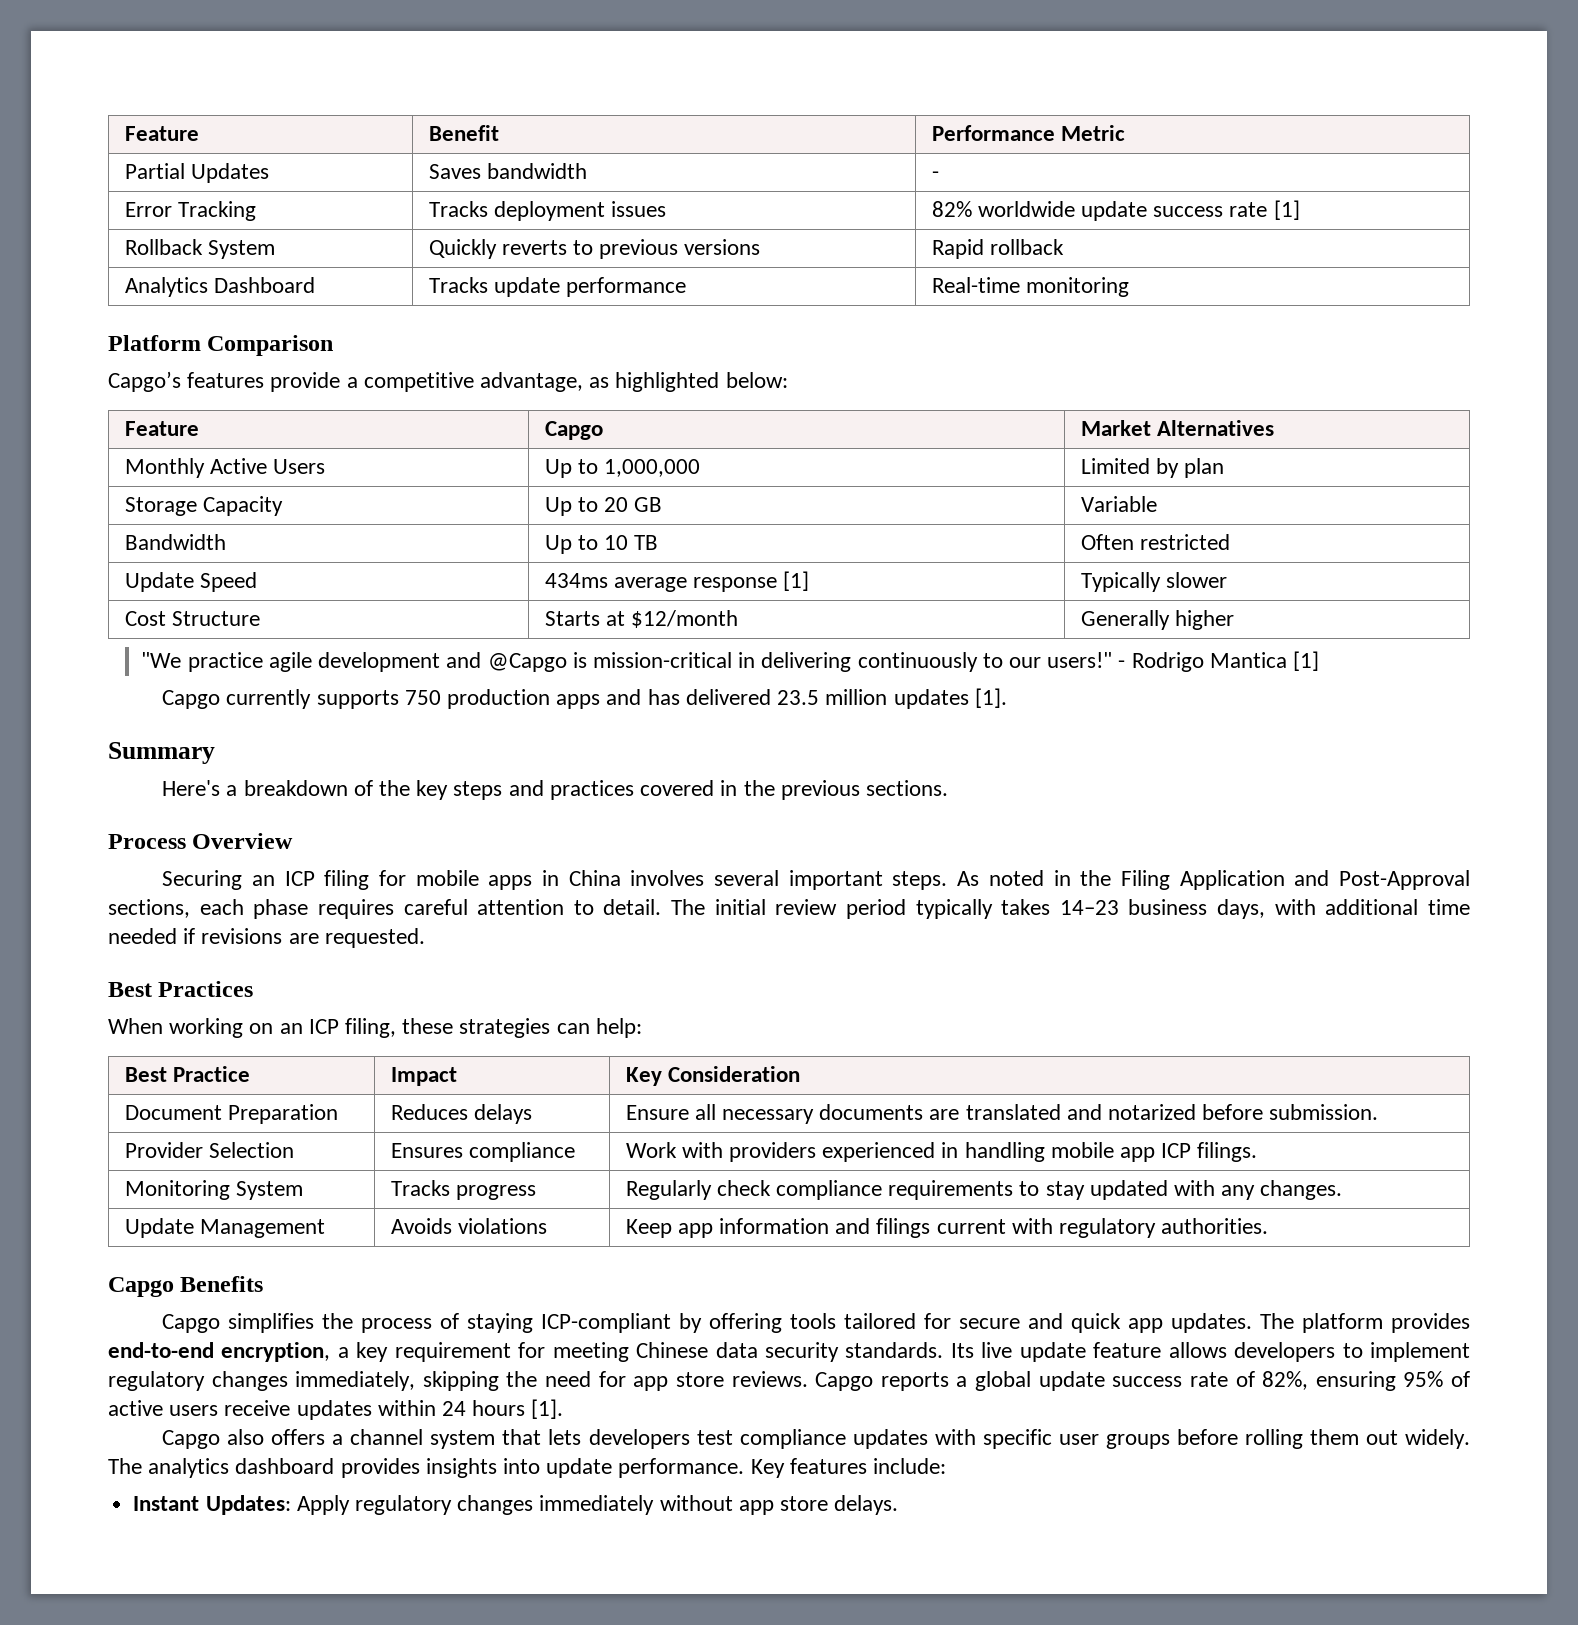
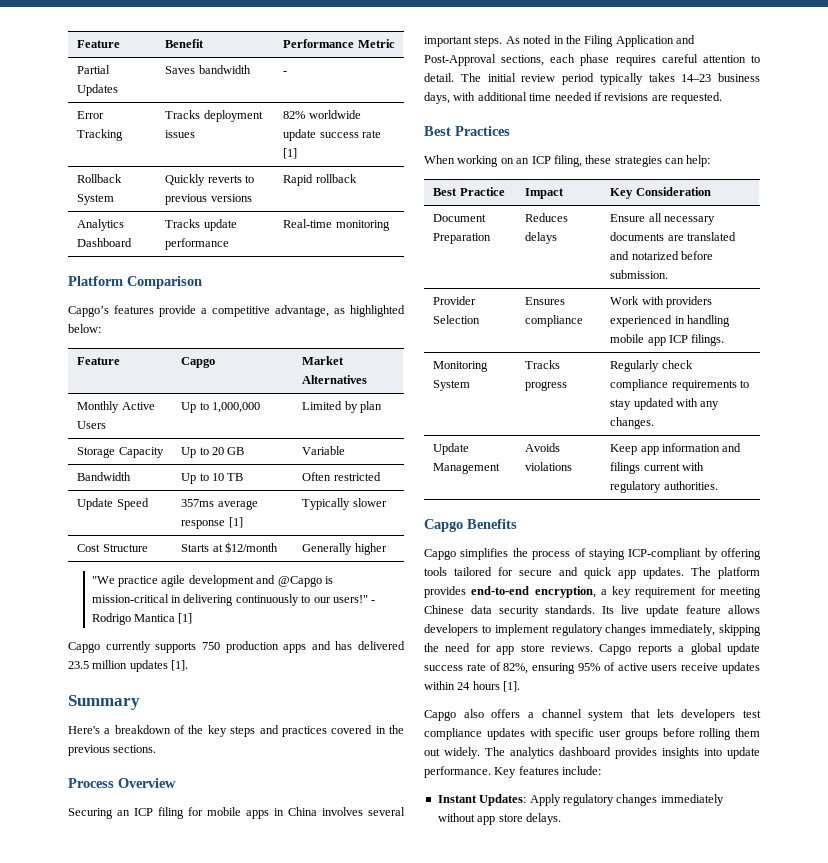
- Update Speed | 434ms average response [1] | Typically slower
+ Update Speed | 357ms average response [1] | Typically slower

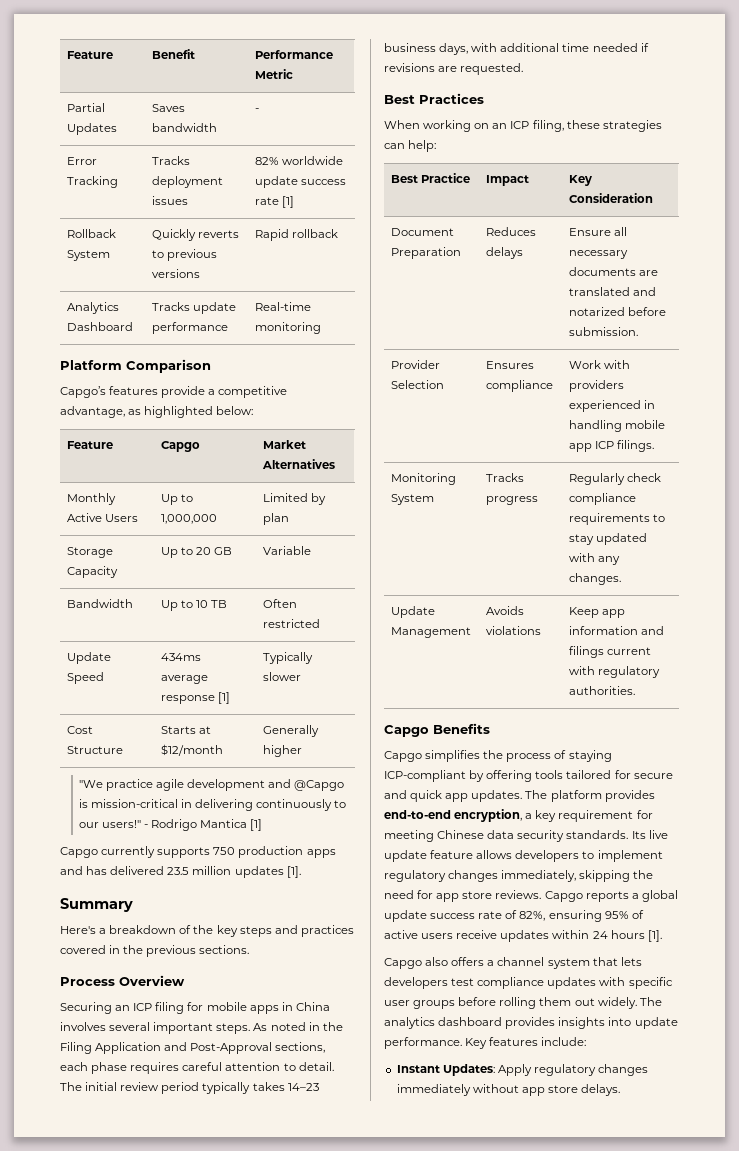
- Update Speed | 357ms average response [1] | Typically slower
+ Update Speed | 434ms average response [1] | Typically slower

